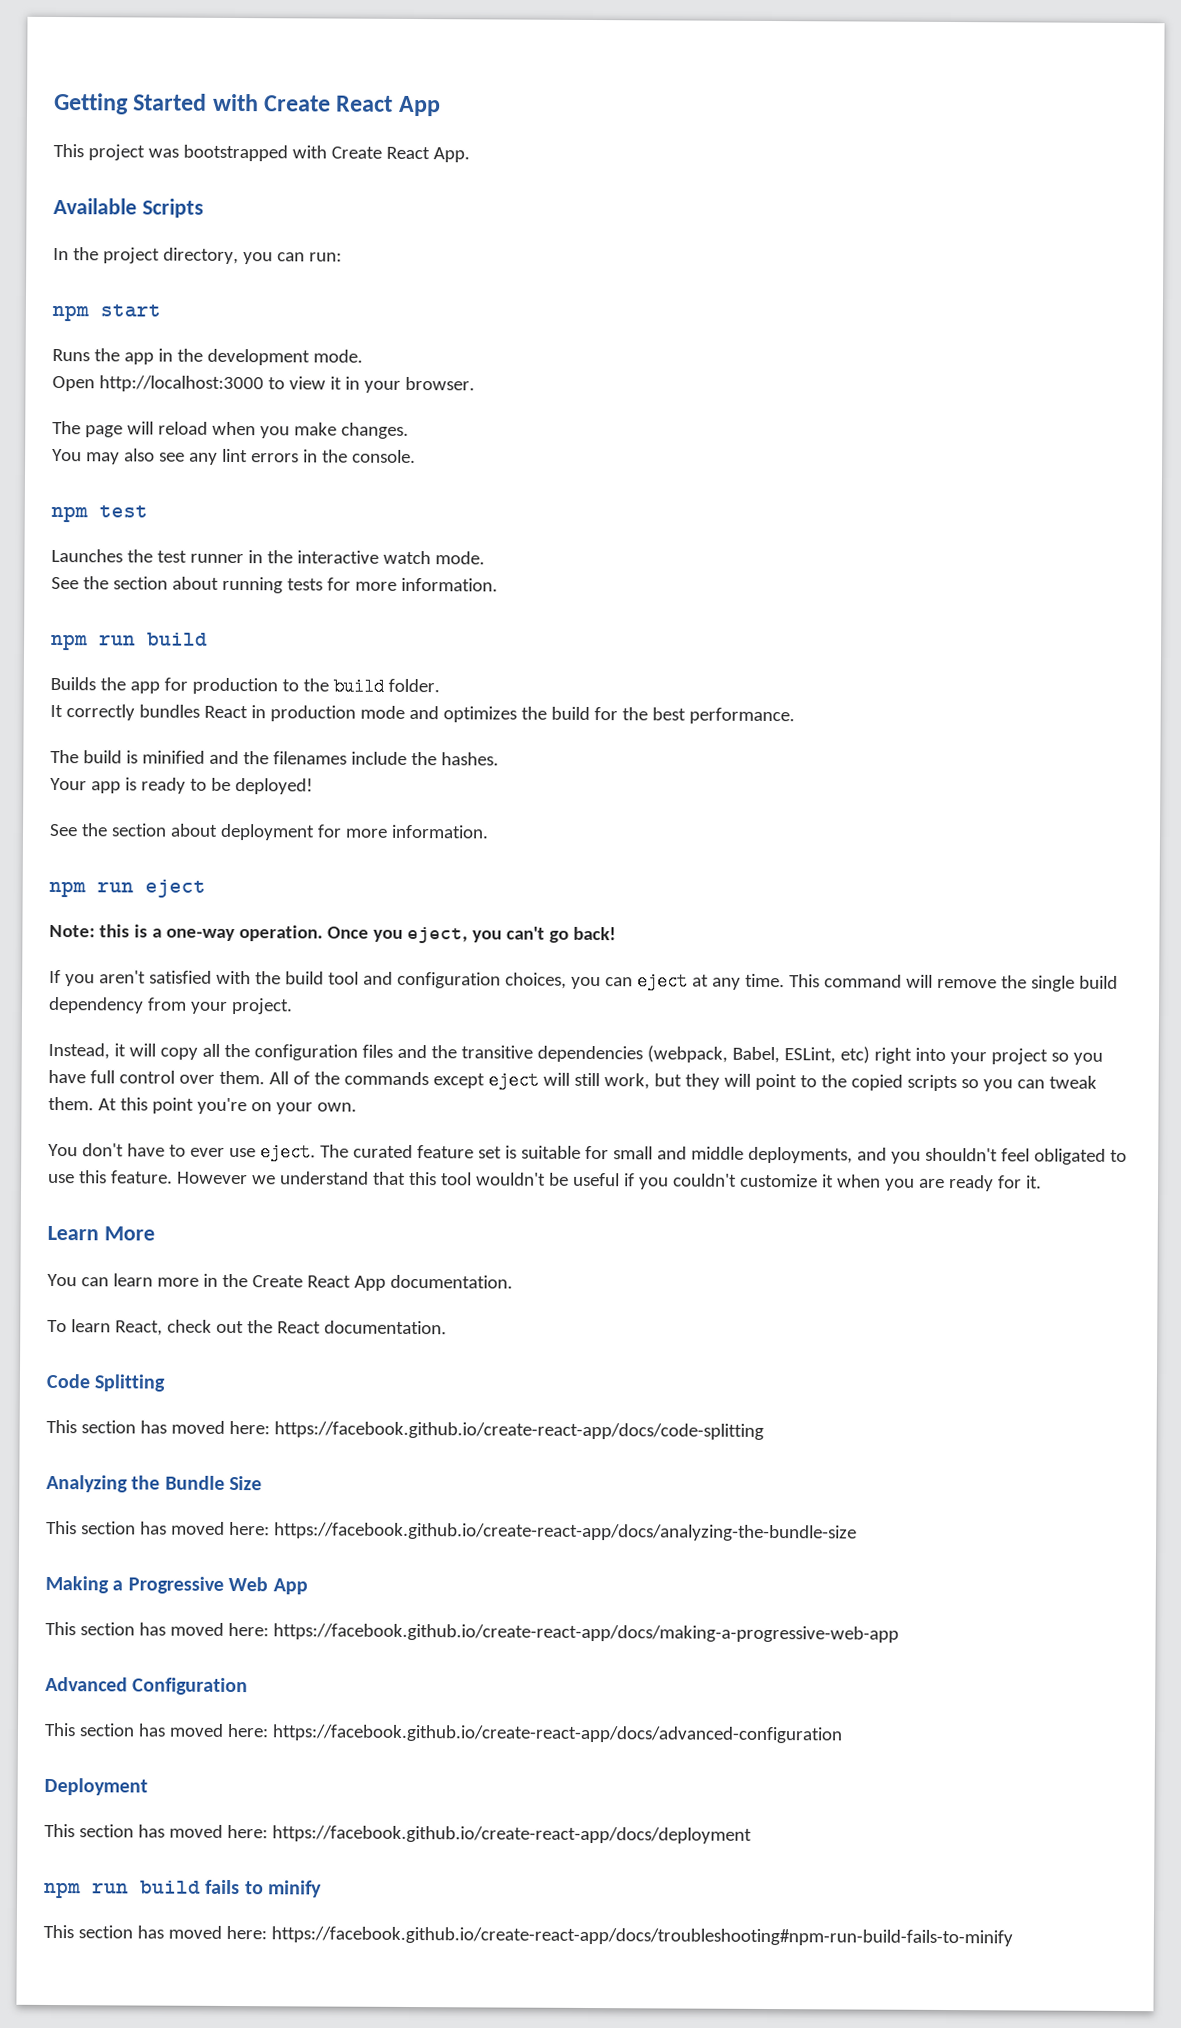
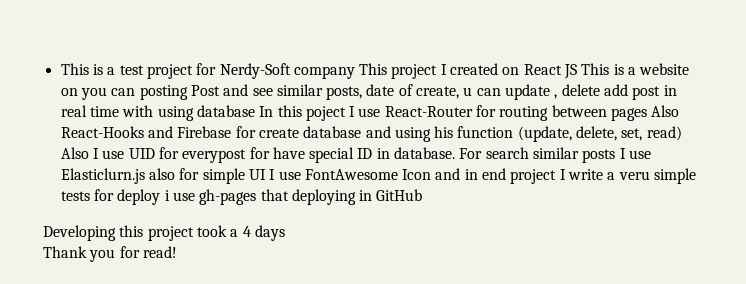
- Getting Started with Create React App
- This project was bootstrapped with Create React App.
- Available Scripts
- In the project directory, you can run:
- npm start
- Runs the app in the development mode.
- Open http://localhost:3000 to view it in your browser.
- The page will reload when you make changes.
- You may also see any lint errors in the console.
- npm test
- Launches the test runner in the interactive watch mode.
- See the section about running tests for more information.
- npm run build
- Builds the app for production to the build folder.
- It correctly bundles React in production mode and optimizes the build for the best performance.
- The build is minified and the filenames include the hashes.
- Your app is ready to be deployed!
- See the section about deployment for more information.
- npm run eject
- Note: this is a one-way operation. Once you eject, you can't go back!
- If you aren't satisfied with the build tool and configuration choices, you can eject at any time. This command will remove the single build dependency from your project.
- Instead, it will copy all the configuration files and the transitive dependencies (webpack, Babel, ESLint, etc) right into your project so you have full control over them. All of the commands except eject will still work, but they will point to the copied scripts so you can tweak them. At this point you're on your own.
- You don't have to ever use eject. The curated feature set is suitable for small and middle deployments, and you shouldn't feel obligated to use this feature. However we understand that this tool wouldn't be useful if you couldn't customize it when you are ready for it.
- Learn More
- You can learn more in the Create React App documentation.
- To learn React, check out the React documentation.
- Code Splitting
- This section has moved here: https://facebook.github.io/create-react-app/docs/code-splitting
- Analyzing the Bundle Size
- This section has moved here: https://facebook.github.io/create-react-app/docs/analyzing-the-bundle-size
- Making a Progressive Web App
- This section has moved here: https://facebook.github.io/create-react-app/docs/making-a-progressive-web-app
- Advanced Configuration
- This section has moved here: https://facebook.github.io/create-react-app/docs/advanced-configuration
- Deployment
- This section has moved here: https://facebook.github.io/create-react-app/docs/deployment
- npm run build fails to minify
- This section has moved here: https://facebook.github.io/create-react-app/docs/troubleshooting#npm-run-build-fails-to-minify
+ This is a test project for Nerdy-Soft company This project I created on React JS This is a website on you can posting Post and see similar posts, date of create, u can update , delete add post in real time with using database In this poject I use React-Router for routing between pages Also React-Hooks and Firebase for create database and using his function (update, delete, set, read) Also I use UID for everypost for have special ID in database. For search similar posts I use Elasticlurn.js also for simple UI I use FontAwesome Icon and in end project I write a veru simple tests for deploy i use gh-pages that deploying in GitHub
+ Developing this project took a 4 days
+ Thank you for read!

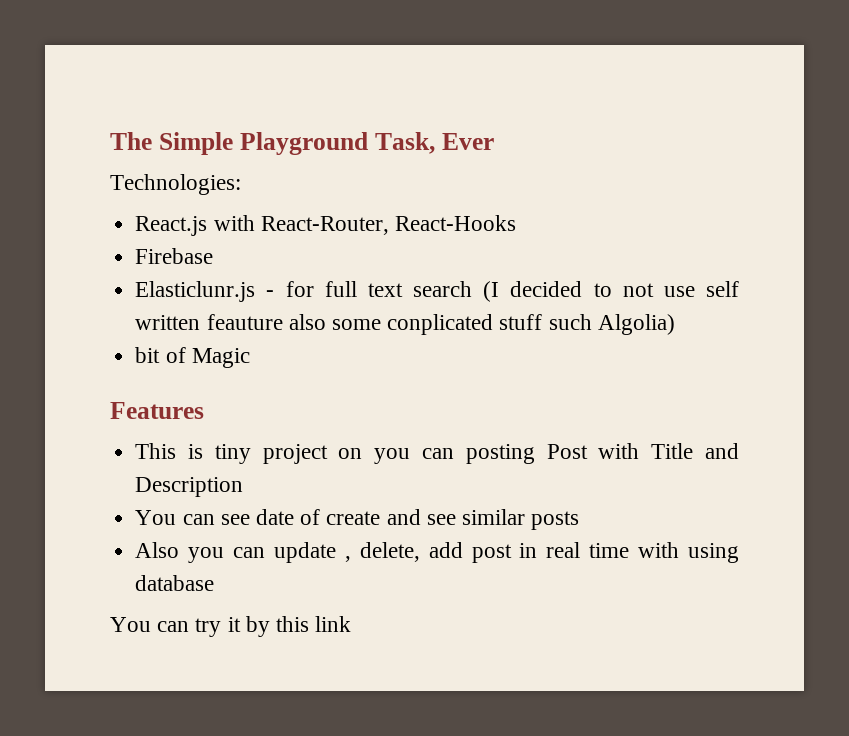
- This is a test project for Nerdy-Soft company This project I created on React JS This is a website on you can posting Post and see similar posts, date of create, u can update , delete add post in real time with using database In this poject I use React-Router for routing between pages Also React-Hooks and Firebase for create database and using his function (update, delete, set, read) Also I use UID for everypost for have special ID in database. For search similar posts I use Elasticlurn.js also for simple UI I use FontAwesome Icon and in end project I write a veru simple tests for deploy i use gh-pages that deploying in GitHub
- Developing this project took a 4 days
- Thank you for read!
+ The Simple Playground Task, Ever
+ Technologies:
+ React.js with React-Router, React-Hooks
+ Firebase
+ Elasticlunr.js - for full text search (I decided to not use self written feauture also some conplicated stuff such Algolia)
+ bit of Magic
+ Features
+ This is tiny project on you can posting Post with Title and Description
+ You can see date of create and see similar posts
+ Also you can update , delete, add post in real time with using database
+ You can try it by this link

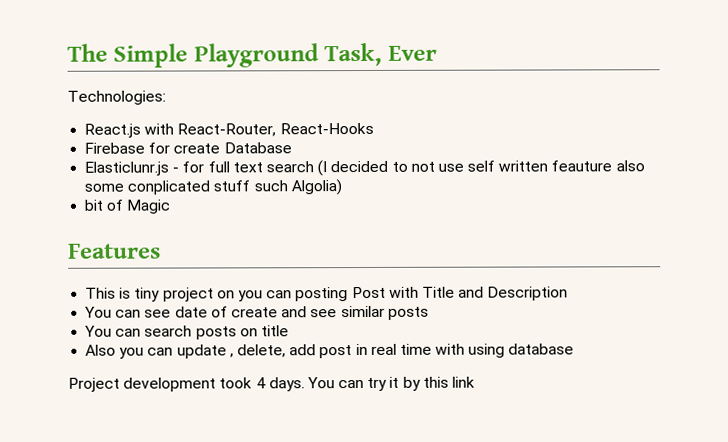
- Firebase
+ Firebase for create Database
+ You can search posts on title
+ Project development took 4 days.

